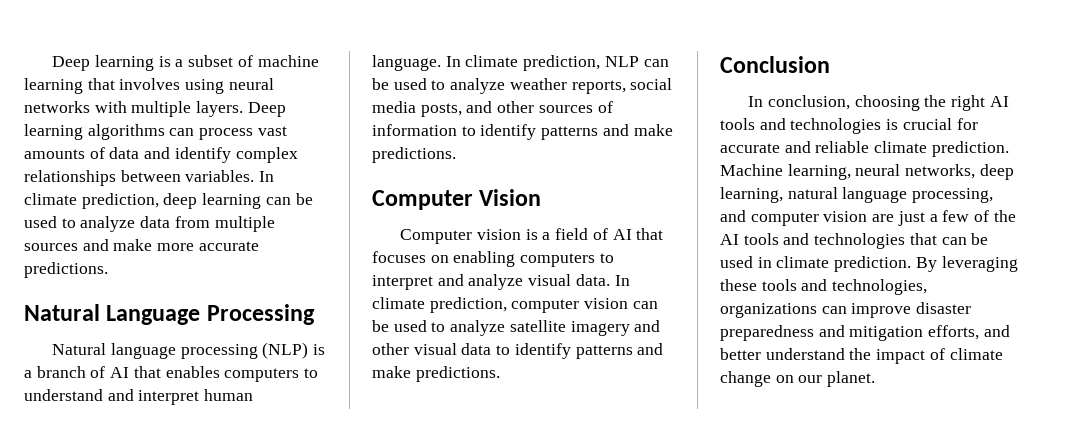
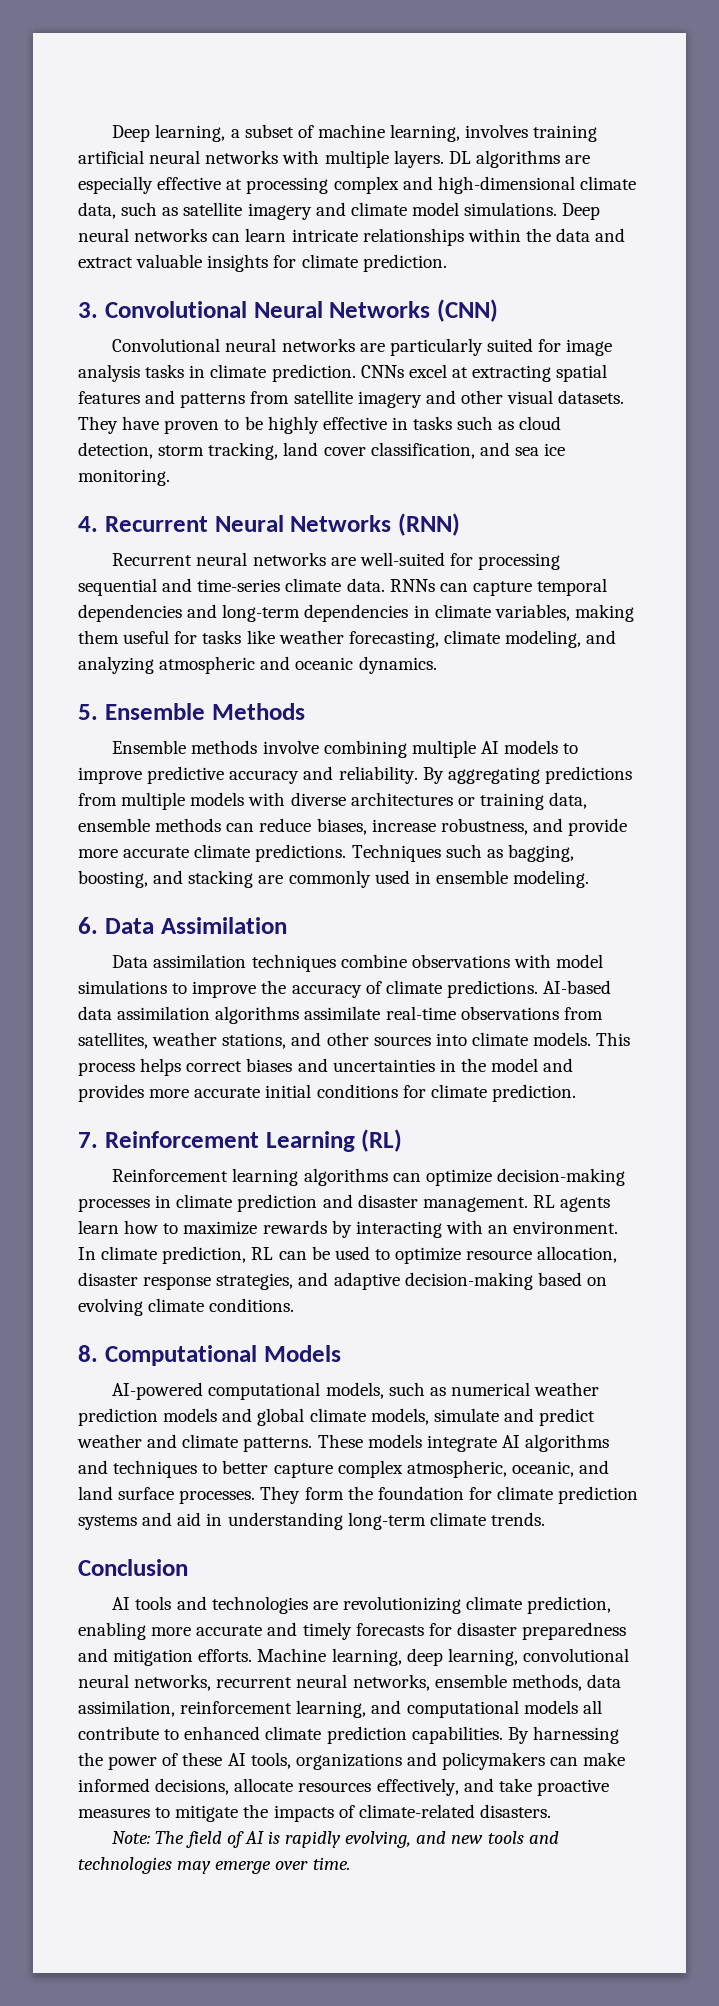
- Deep learning is a subset of machine learning that involves using neural networks with multiple layers.
+ Deep learning, a subset of machine learning, involves training artificial neural networks with multiple layers.
- Deep learning algorithms can process vast amounts of data and identify complex relationships between variables. In climate prediction, deep learning can be used to analyze data from multiple sources and make more accurate predictions.
- Natural Language Processing
- Natural language processing (NLP) is a branch of AI that enables computers to understand and interpret human language. In climate prediction, NLP can be used to analyze weather reports, social media posts, and other sources of information to identify patterns and make predictions.
- Computer Vision
- Computer vision is a field of AI that focuses on enabling computers to interpret and analyze visual data. In climate prediction, computer vision can be used to analyze satellite imagery and other visual data to identify patterns and make predictions.
+ DL algorithms are especially effective at processing complex and high-dimensional climate data, such as satellite imagery and climate model simulations. Deep neural networks can learn intricate relationships within the data and extract valuable insights for climate prediction.
+ 3. Convolutional Neural Networks (CNN)
+ Convolutional neural networks are particularly suited for image analysis tasks in climate prediction. CNNs excel at extracting spatial features and patterns from satellite imagery and other visual datasets. They have proven to be highly effective in tasks such as cloud detection, storm tracking, land cover classification, and sea ice monitoring.
+ 4. Recurrent Neural Networks (RNN)
+ Recurrent neural networks are well-suited for processing sequential and time-series climate data. RNNs can capture temporal dependencies and long-term dependencies in climate variables, making them useful for tasks like weather forecasting, climate modeling, and analyzing atmospheric and oceanic dynamics.
+ 5. Ensemble Methods
+ Ensemble methods involve combining multiple AI models to improve predictive accuracy and reliability. By aggregating predictions from multiple models with diverse architectures or training data, ensemble methods can reduce biases, increase robustness, and provide more accurate climate predictions. Techniques such as bagging, boosting, and stacking are commonly used in ensemble modeling.
+ 6. Data Assimilation
+ Data assimilation techniques combine observations with model simulations to improve the accuracy of climate predictions. AI-based data assimilation algorithms assimilate real-time observations from satellites, weather stations, and other sources into climate models. This process helps correct biases and uncertainties in the model and provides more accurate initial conditions for climate prediction.
+ 7. Reinforcement Learning (RL)
+ Reinforcement learning algorithms can optimize decision-making processes in climate prediction and disaster management. RL agents learn how to maximize rewards by interacting with an environment. In climate prediction, RL can be used to optimize resource allocation, disaster response strategies, and adaptive decision-making based on evolving climate conditions.
+ 8. Computational Models
+ AI-powered computational models, such as numerical weather prediction models and global climate models, simulate and predict weather and climate patterns. These models integrate AI algorithms and techniques to better capture complex atmospheric, oceanic, and land surface processes. They form the foundation for climate prediction systems and aid in understanding long-term climate trends.
  Conclusion
- In conclusion, choosing the right AI tools and technologies is crucial for accurate and reliable climate prediction. Machine learning, neural networks, deep learning, natural language processing, and computer vision are just a few of the AI tools and technologies that can be used in climate prediction. By leveraging these tools and technologies, organizations can improve disaster preparedness and mitigation efforts, and better understand the impact of climate change on our planet.
+ AI tools and technologies are revolutionizing climate prediction, enabling more accurate and timely forecasts for disaster preparedness and mitigation efforts. Machine learning, deep learning, convolutional neural networks, recurrent neural networks, ensemble methods, data assimilation, reinforcement learning, and computational models all contribute to enhanced climate prediction capabilities. By harnessing the power of these AI tools, organizations and policymakers can make informed decisions, allocate resources effectively, and take proactive measures to mitigate the impacts of climate-related disasters.
+ Note: The field of AI is rapidly evolving, and new tools and technologies may emerge over time.

